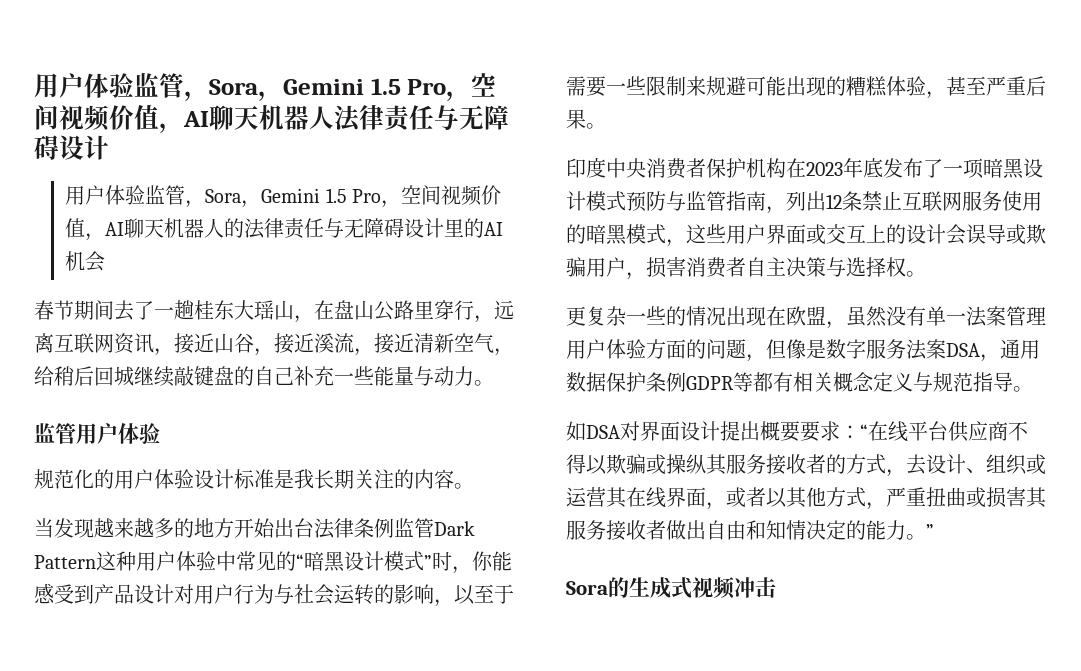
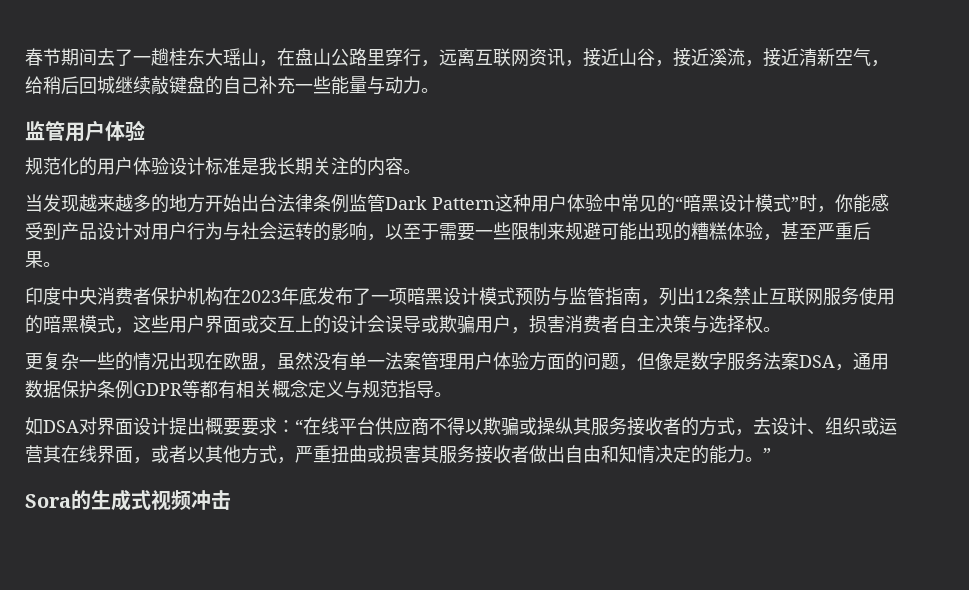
- 用户体验监管，Sora，Gemini 1.5 Pro，空间视频价值，AI聊天机器人法律责任与无障碍设计
- 用户体验监管，Sora，Gemini 1.5 Pro，空间视频价值，AI聊天机器人的法律责任与无障碍设计里的AI机会

